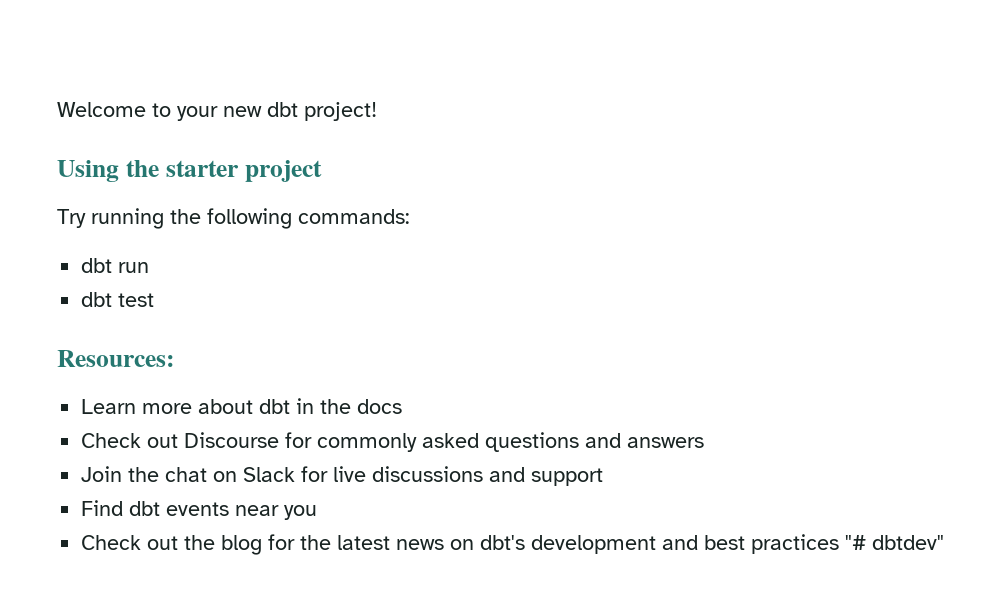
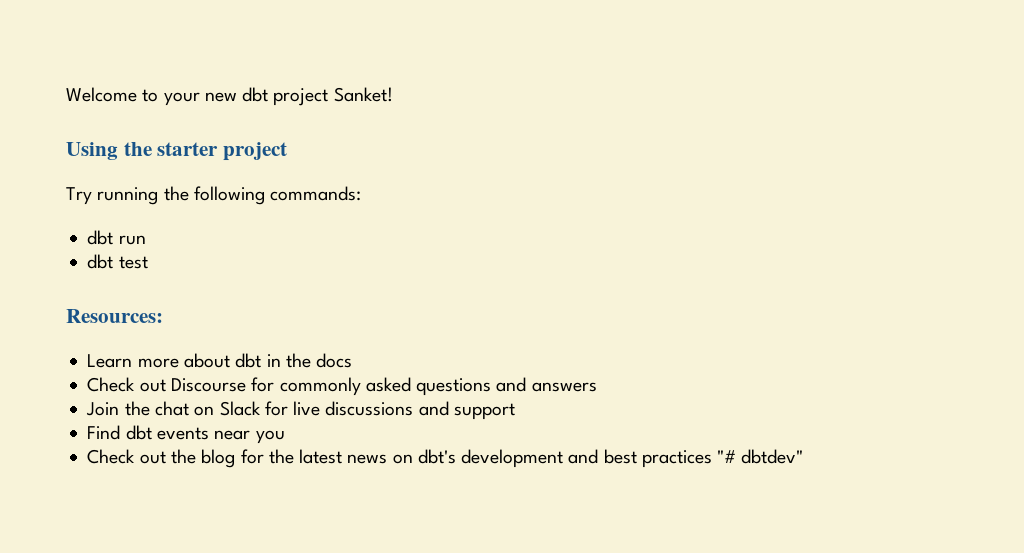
- Welcome to your new dbt project!
+ Welcome to your new dbt project Sanket!

